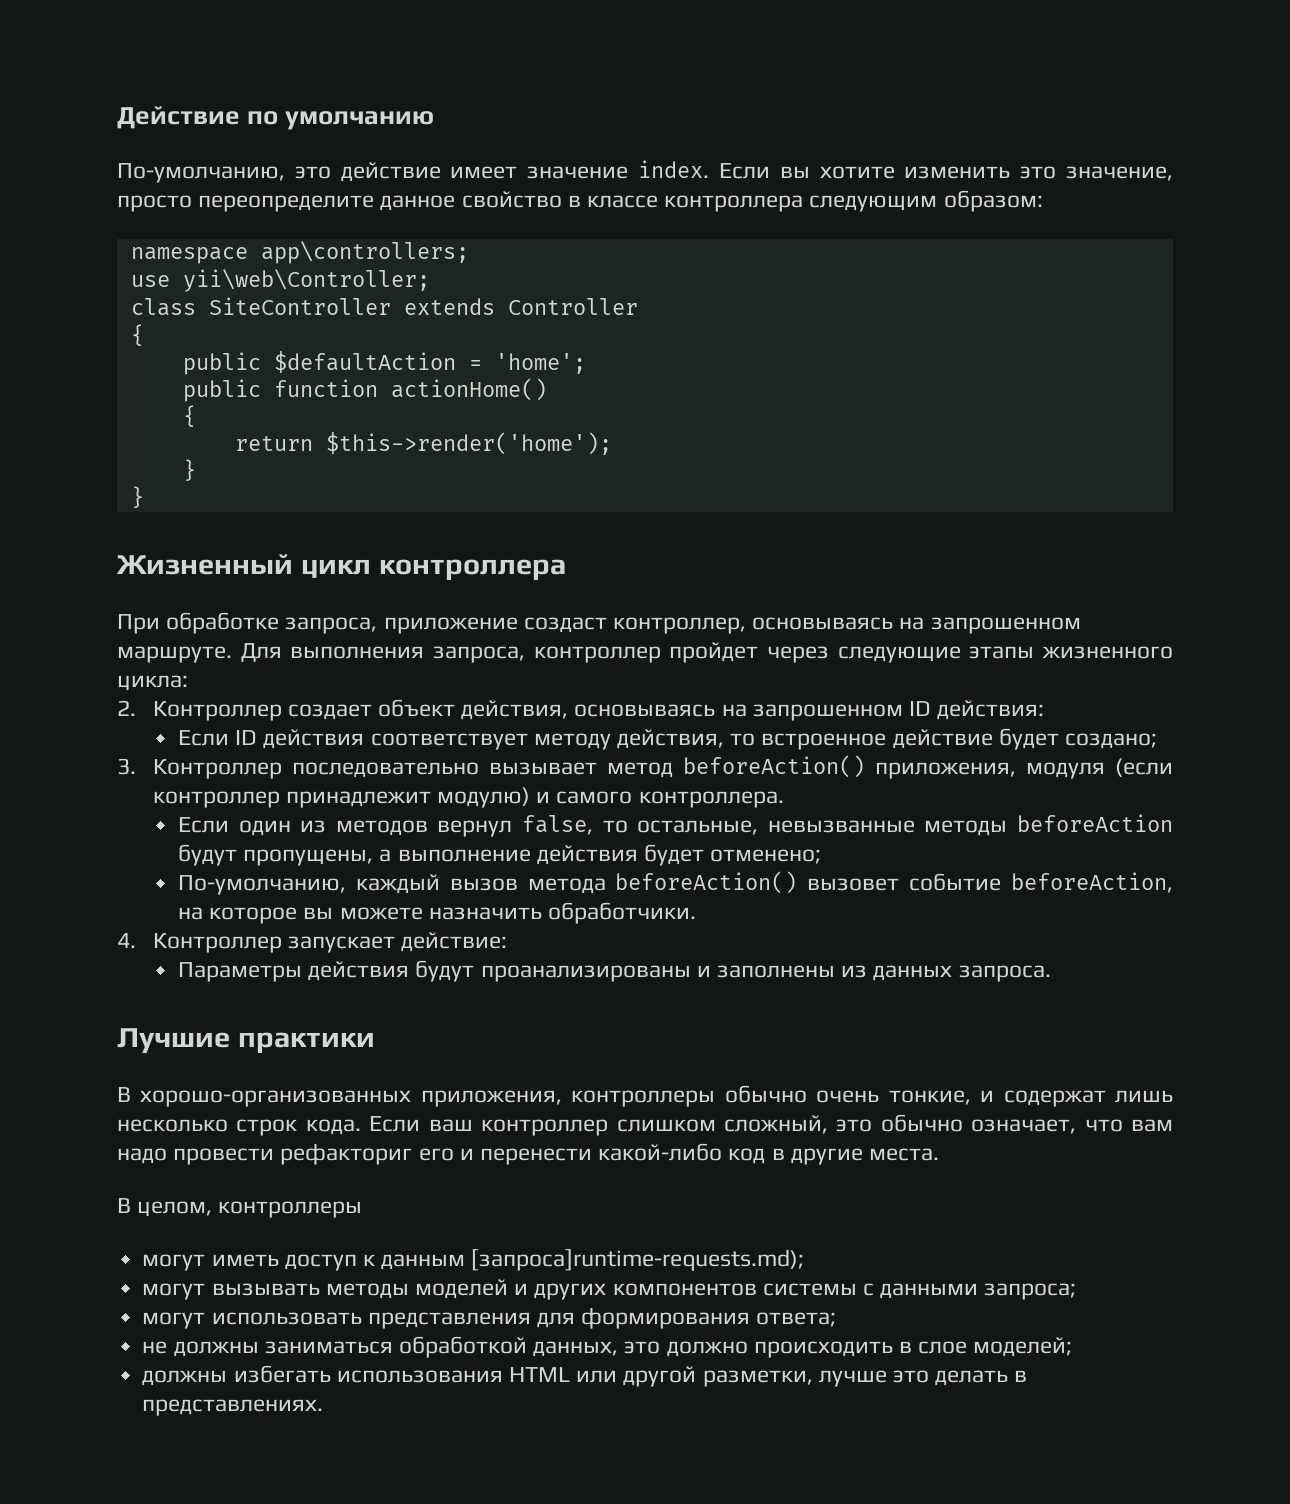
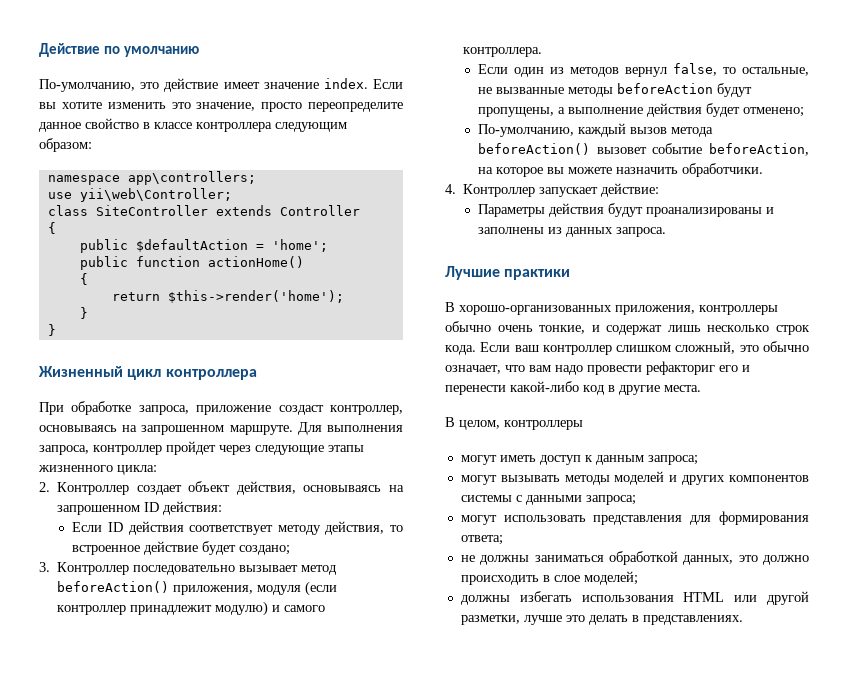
- Если один из методов вернул false, то остальные, невызванные методы beforeAction будут пропущены, а выполнение действия будет отменено;
+ Если один из методов вернул false, то остальные, не вызванные методы beforeAction будут пропущены, а выполнение действия будет отменено;
- могут иметь доступ к данным [запроса]runtime-requests.md);
+ могут иметь доступ к данным запроса;

